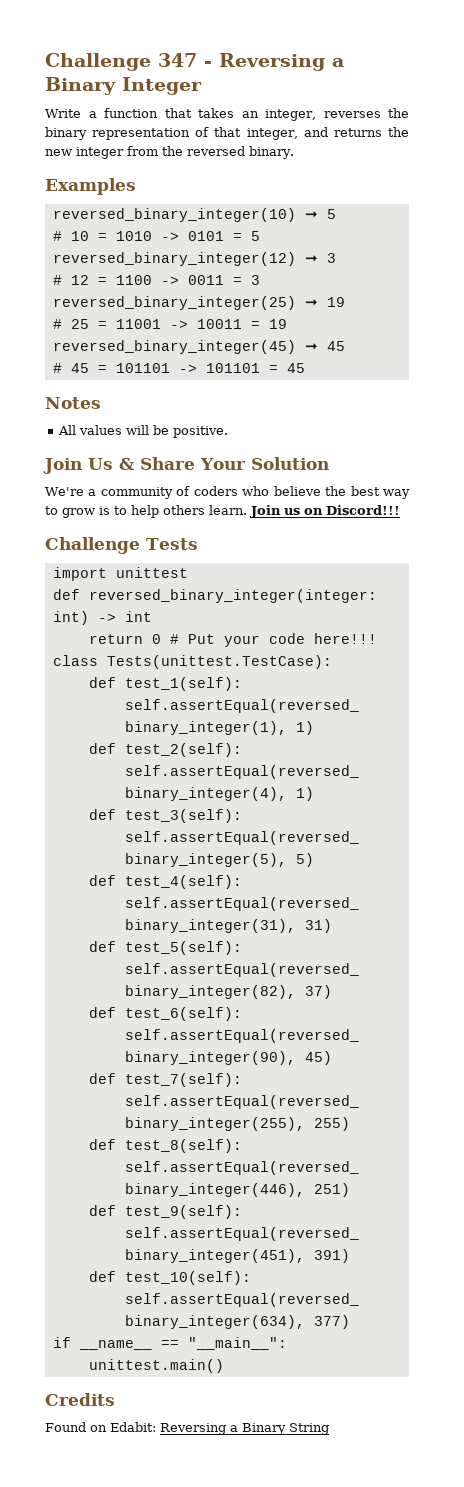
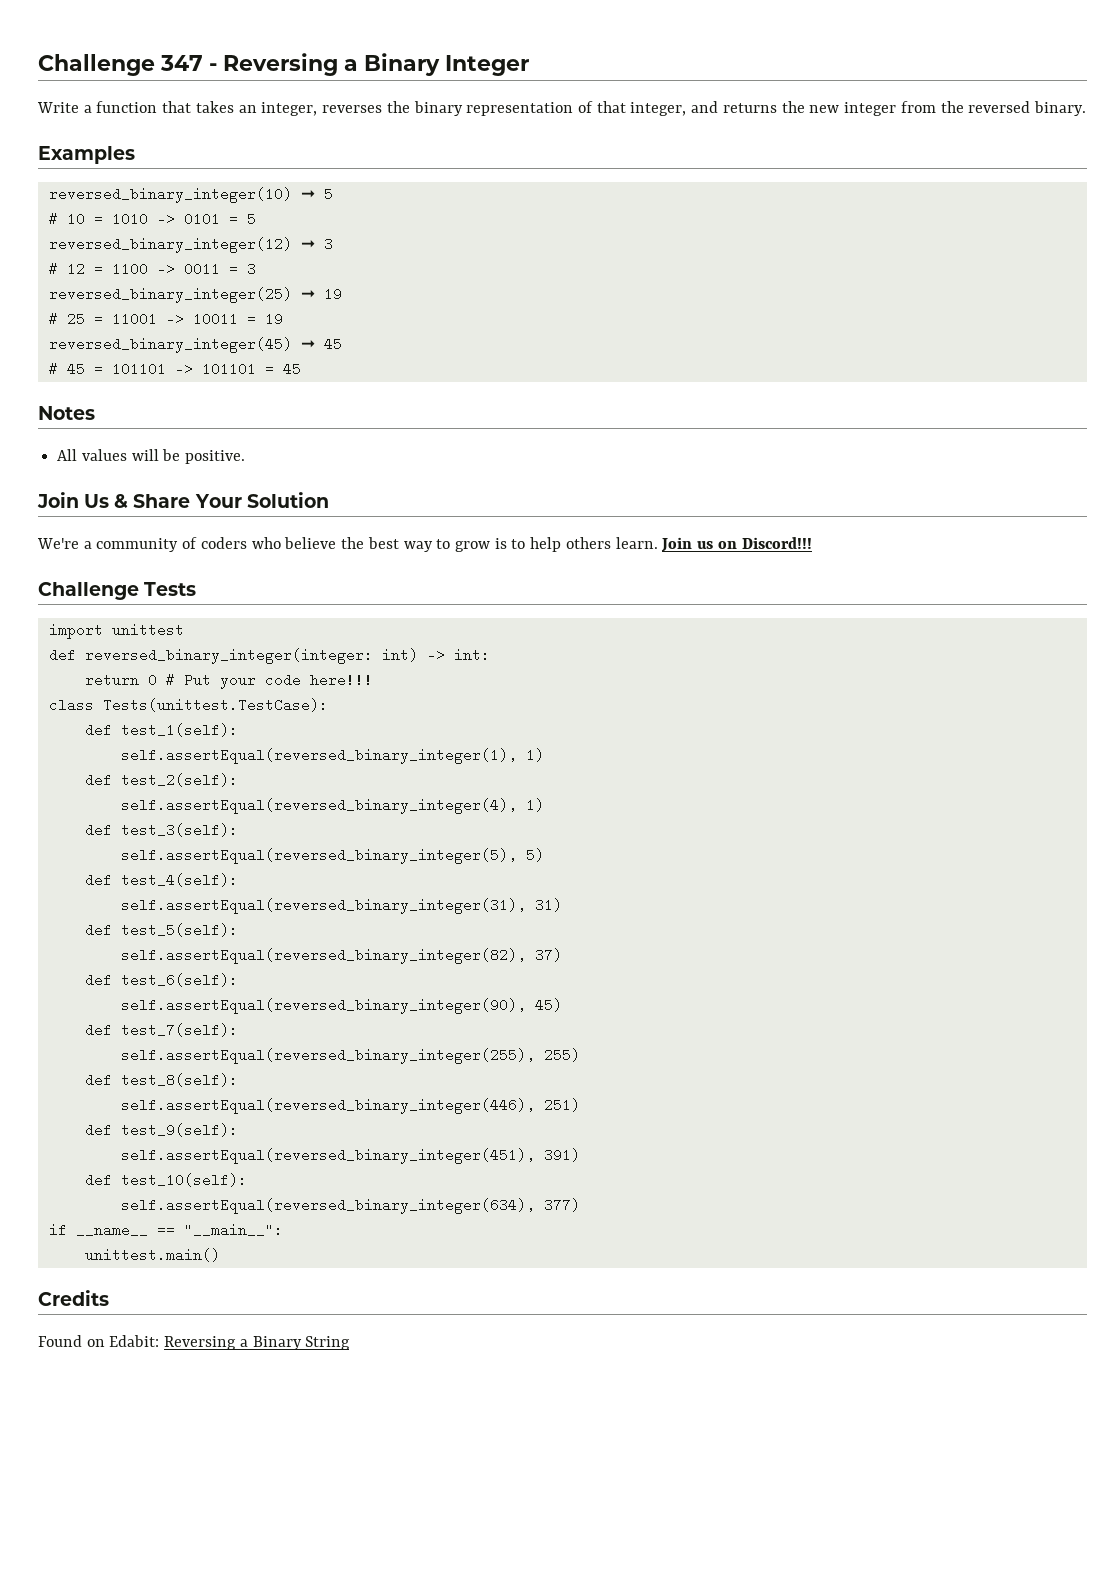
- def reversed_binary_integer(integer: int) -> int
+ def reversed_binary_integer(integer: int) -> int:

